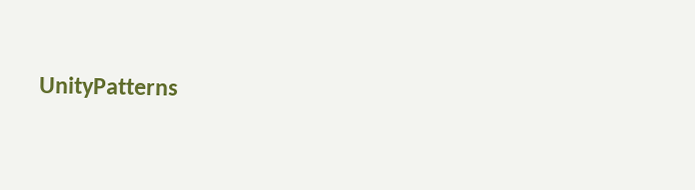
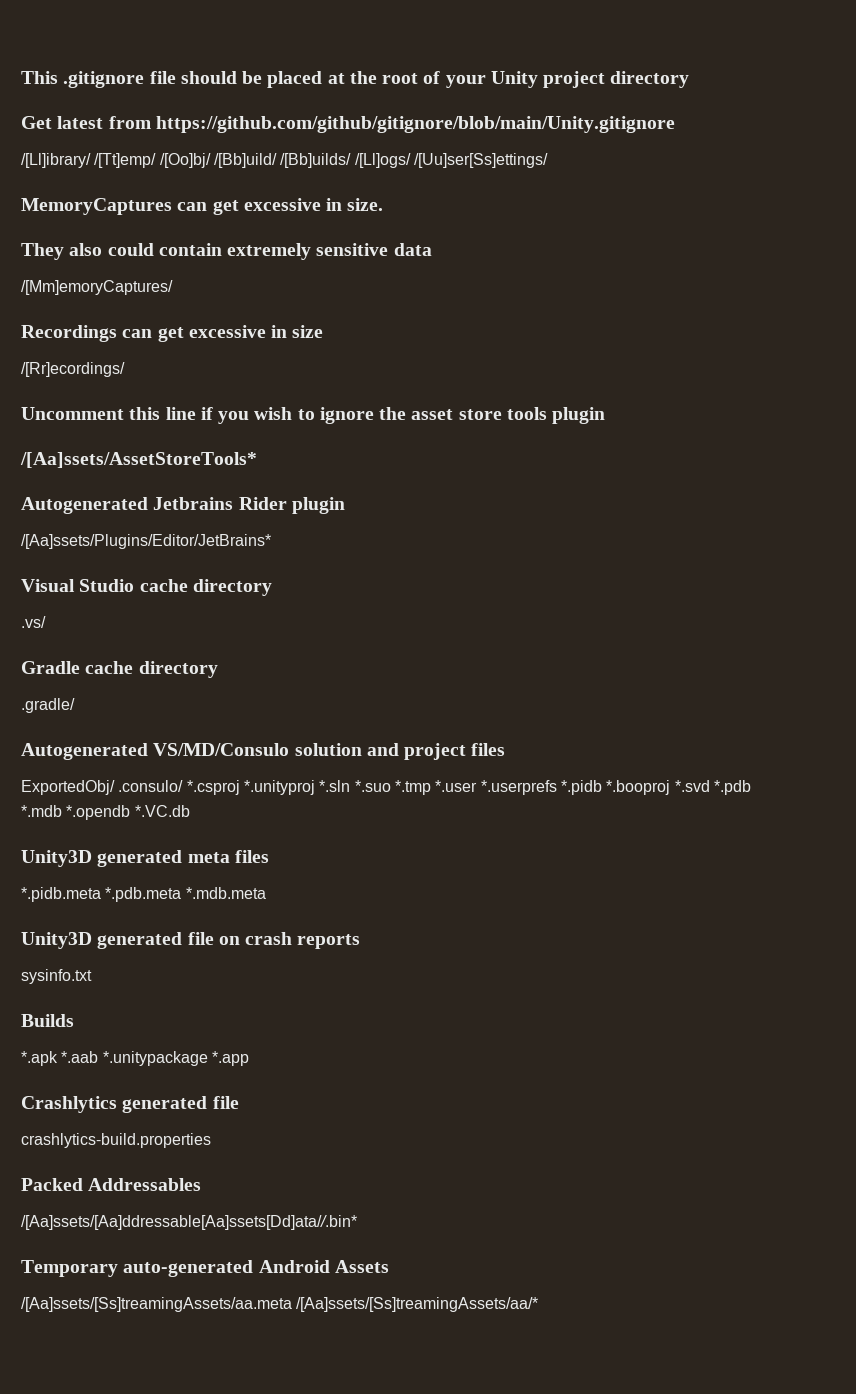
- UnityPatterns
+ This .gitignore file should be placed at the root of your Unity project directory
+ Get latest from https://github.com/github/gitignore/blob/main/Unity.gitignore
+ /[Ll]ibrary/ /[Tt]emp/ /[Oo]bj/ /[Bb]uild/ /[Bb]uilds/ /[Ll]ogs/ /[Uu]ser[Ss]ettings/
+ MemoryCaptures can get excessive in size.
+ They also could contain extremely sensitive data
+ /[Mm]emoryCaptures/
+ Recordings can get excessive in size
+ /[Rr]ecordings/
+ Uncomment this line if you wish to ignore the asset store tools plugin
+ /[Aa]ssets/AssetStoreTools*
+ Autogenerated Jetbrains Rider plugin
+ /[Aa]ssets/Plugins/Editor/JetBrains*
+ Visual Studio cache directory
+ .vs/
+ Gradle cache directory
+ .gradle/
+ Autogenerated VS/MD/Consulo solution and project files
+ ExportedObj/ .consulo/ *.csproj *.unityproj *.sln *.suo *.tmp *.user *.userprefs *.pidb *.booproj *.svd *.pdb *.mdb *.opendb *.VC.db
+ Unity3D generated meta files
+ *.pidb.meta *.pdb.meta *.mdb.meta
+ Unity3D generated file on crash reports
+ sysinfo.txt
+ Builds
+ *.apk *.aab *.unitypackage *.app
+ Crashlytics generated file
+ crashlytics-build.properties
+ Packed Addressables
+ /[Aa]ssets/[Aa]ddressable[Aa]ssets[Dd]ata//.bin*
+ Temporary auto-generated Android Assets
+ /[Aa]ssets/[Ss]treamingAssets/aa.meta /[Aa]ssets/[Ss]treamingAssets/aa/*

